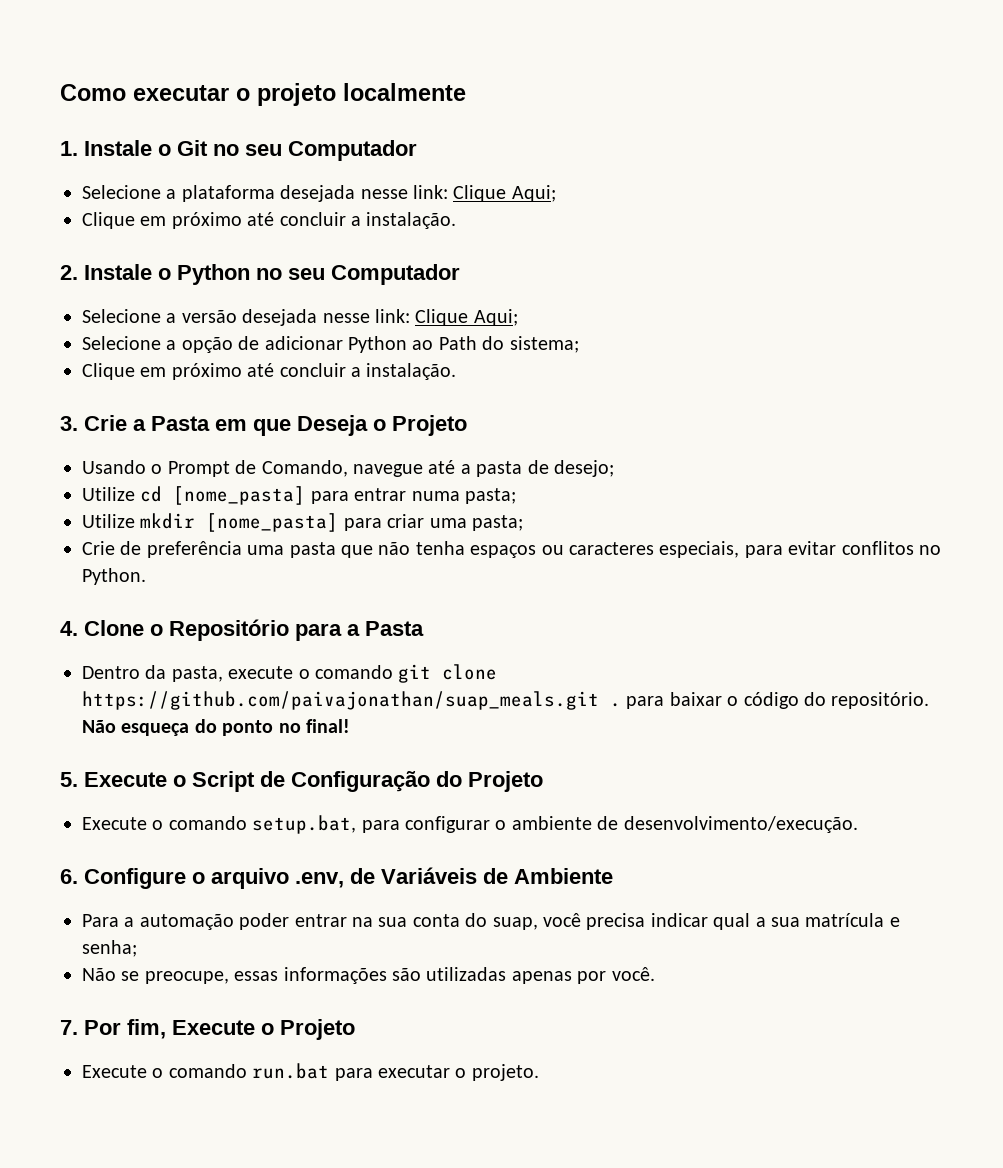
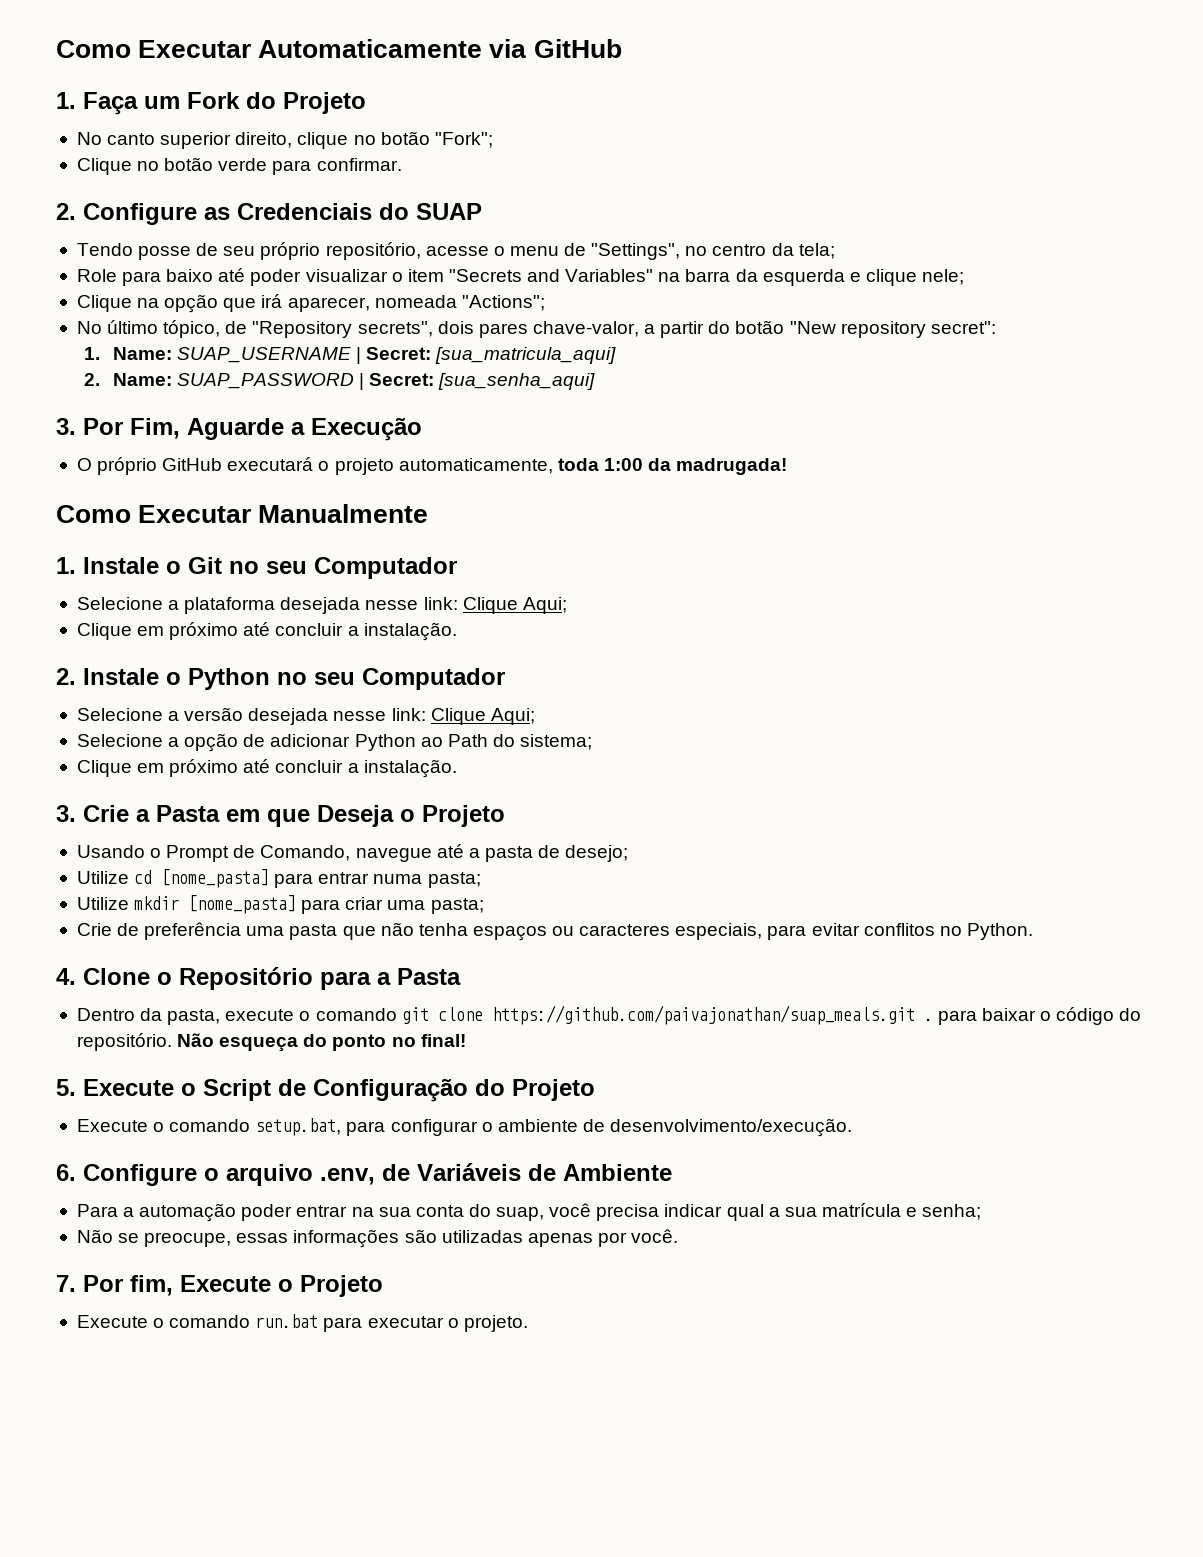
- Como executar o projeto localmente
+ Como Executar Automaticamente via GitHub
+ 1. Faça um Fork do Projeto
+ No canto superior direito, clique no botão "Fork";
+ Clique no botão verde para confirmar.
+ 2. Configure as Credenciais do SUAP
+ Tendo posse de seu próprio repositório, acesse o menu de "Settings", no centro da tela;
+ Role para baixo até poder visualizar o item "Secrets and Variables" na barra da esquerda e clique nele;
+ Clique na opção que irá aparecer, nomeada "Actions";
+ No último tópico, de "Repository secrets", dois pares chave-valor, a partir do botão "New repository secret":
+ 1. Name: SUAP_USERNAME | Secret: [sua_matricula_aqui]
+ 2. Name: SUAP_PASSWORD | Secret: [sua_senha_aqui]
+ 3. Por Fim, Aguarde a Execução
+ O próprio GitHub executará o projeto automaticamente, toda 1:00 da madrugada!
+ Como Executar Manualmente

